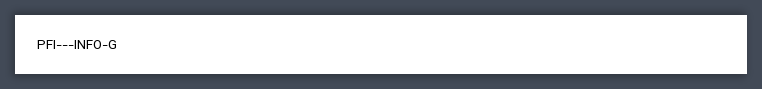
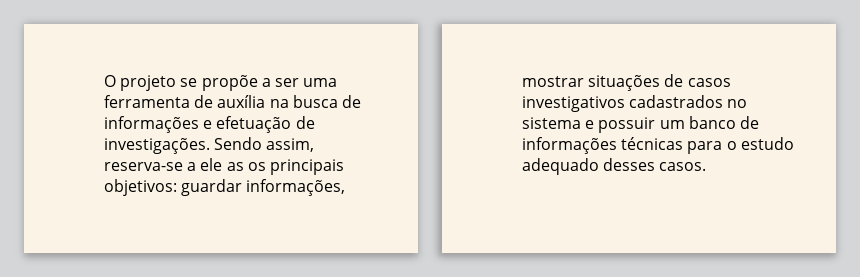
- PFI---INFO-G
+ O projeto se propõe a ser uma ferramenta de auxília na busca de informações e efetuação de investigações. Sendo assim, reserva-se a ele as os principais objetivos: guardar informações, mostrar situações de casos investigativos cadastrados no sistema e possuir um banco de informações técnicas para o estudo adequado desses casos.

